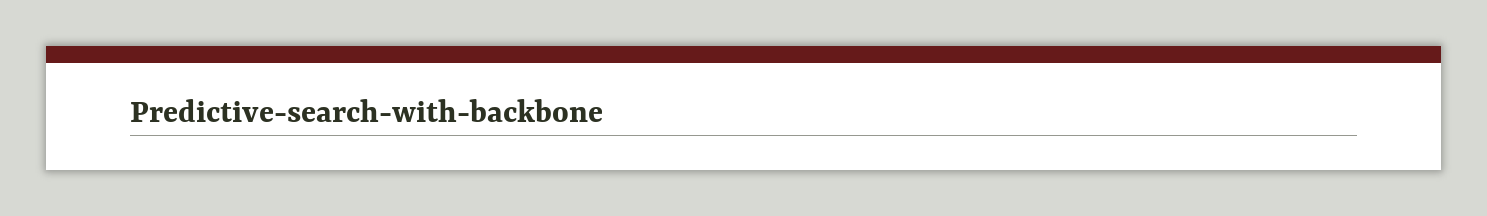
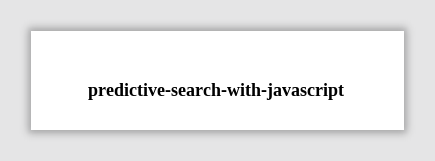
- Predictive-search-with-backbone
+ predictive-search-with-javascript

